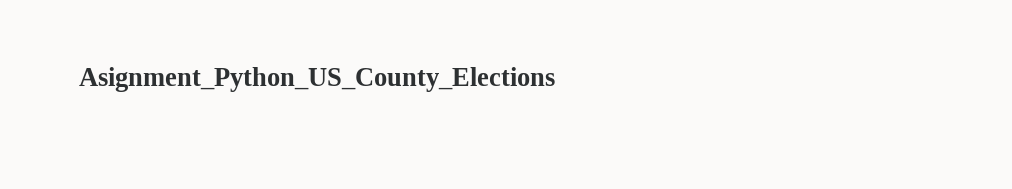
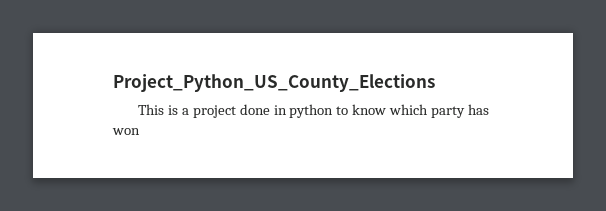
- Asignment_Python_US_County_Elections
+ Project_Python_US_County_Elections
+ This is a project done in python to know which party has won

